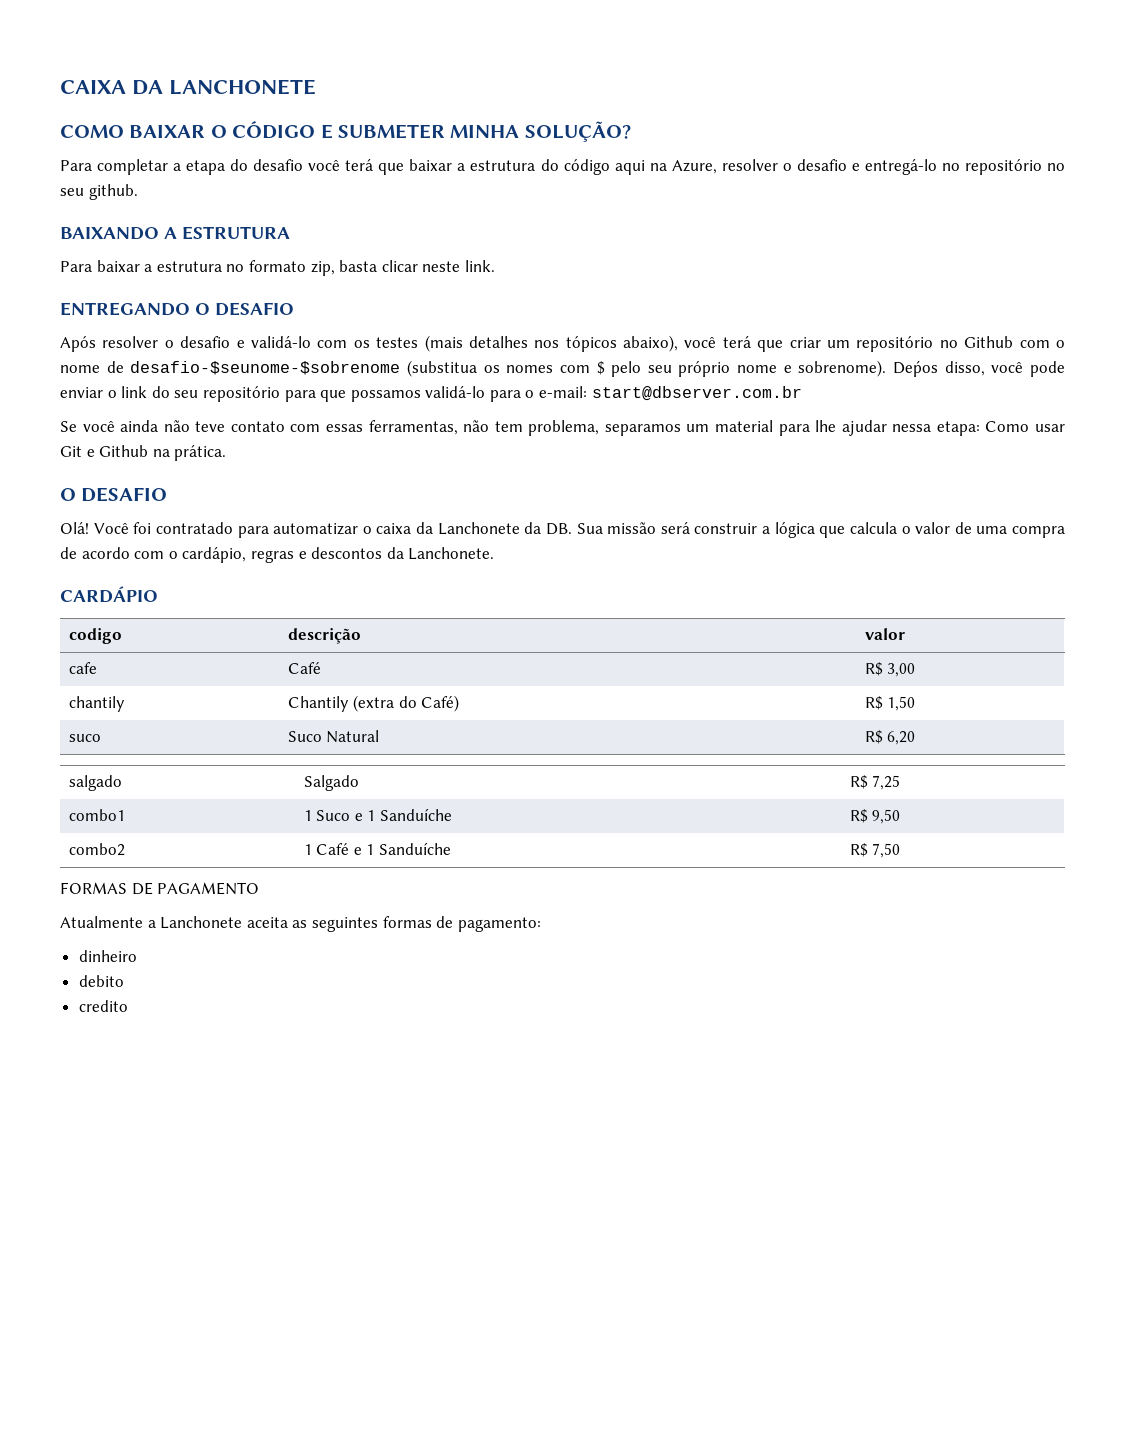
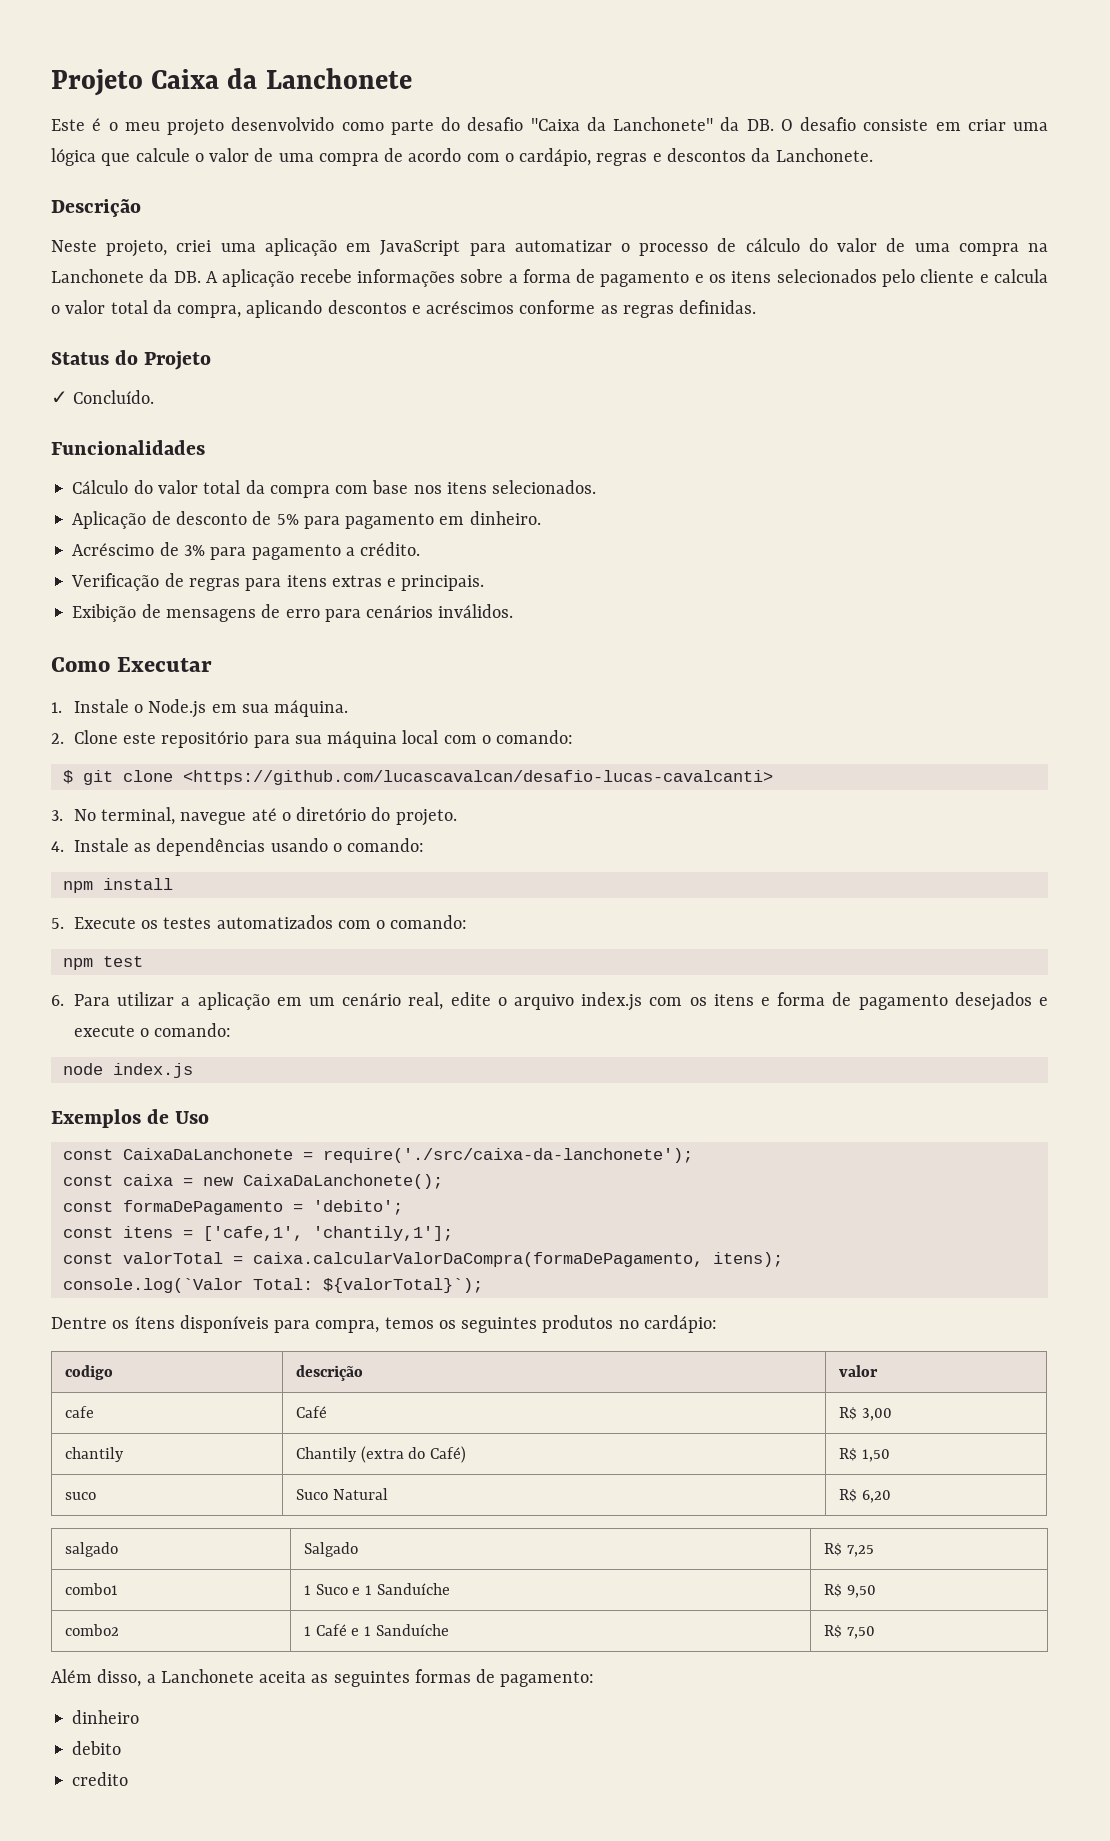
- CAIXA DA LANCHONETE
- COMO BAIXAR O CÓDIGO E SUBMETER MINHA SOLUÇÃO?
- Para completar a etapa do desafio você terá que baixar a estrutura do código aqui na Azure, resolver o desafio e entregá-lo no repositório no seu github.
- BAIXANDO A ESTRUTURA
- Para baixar a estrutura no formato zip, basta clicar neste link.
- ENTREGANDO O DESAFIO
- Após resolver o desafio e validá-lo com os testes (mais detalhes nos tópicos abaixo), você terá que criar um repositório no Github com o nome de desafio-$seunome-$sobrenome (substitua os nomes com $ pelo seu próprio nome e sobrenome). Deṕos disso, você pode enviar o link do seu repositório para que possamos validá-lo para o e-mail: start@dbserver.com.br
- Se você ainda não teve contato com essas ferramentas, não tem problema, separamos um material para lhe ajudar nessa etapa: Como usar Git e Github na prática.
- O DESAFIO
- Olá! Você foi contratado para automatizar o caixa da Lanchonete da DB. Sua missão será construir a lógica que calcula o valor de uma compra de acordo com o cardápio, regras e descontos da Lanchonete.
+ Projeto Caixa da Lanchonete
+ Este é o meu projeto desenvolvido como parte do desafio "Caixa da Lanchonete" da DB. O desafio consiste em criar uma lógica que calcule o valor de uma compra de acordo com o cardápio, regras e descontos da Lanchonete.
- CARDÁPIO
+ Descrição
+ Neste projeto, criei uma aplicação em JavaScript para automatizar o processo de cálculo do valor de uma compra na Lanchonete da DB. A aplicação recebe informações sobre a forma de pagamento e os itens selecionados pelo cliente e calcula o valor total da compra, aplicando descontos e acréscimos conforme as regras definidas.
+ Status do Projeto
+ ✓ Concluído.
+ Funcionalidades
+ Cálculo do valor total da compra com base nos itens selecionados.
+ Aplicação de desconto de 5% para pagamento em dinheiro.
+ Acréscimo de 3% para pagamento a crédito.
+ Verificação de regras para itens extras e principais.
+ Exibição de mensagens de erro para cenários inválidos.
+ Como Executar
+ 1. Instale o Node.js em sua máquina.
+ 2. Clone este repositório para sua máquina local com o comando:
+ $ git clone <https://github.com/lucascavalcan/desafio-lucas-cavalcanti>
+ 3. No terminal, navegue até o diretório do projeto.
+ 4. Instale as dependências usando o comando:
+ npm install
+ 5. Execute os testes automatizados com o comando:
+ npm test
+ 6. Para utilizar a aplicação em um cenário real, edite o arquivo index.js com os itens e forma de pagamento desejados e execute o comando:
+ node index.js
+ Exemplos de Uso
+ const CaixaDaLanchonete = require('./src/caixa-da-lanchonete');
+ const caixa = new CaixaDaLanchonete();
+ const formaDePagamento = 'debito';
+ const itens = ['cafe,1', 'chantily,1'];
+ const valorTotal = caixa.calcularValorDaCompra(formaDePagamento, itens);
+ console.log(`Valor Total: ${valorTotal}`);
+ Dentre os ítens disponíveis para compra, temos os seguintes produtos no cardápio:
- FORMAS DE PAGAMENTO
- Atualmente a Lanchonete aceita as seguintes formas de pagamento:
+ Além disso, a Lanchonete aceita as seguintes formas de pagamento:

